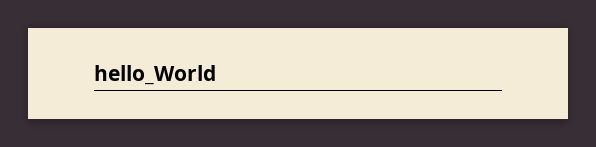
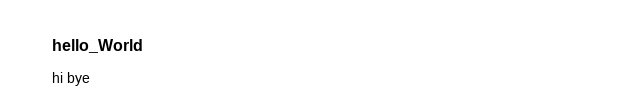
+ hi bye

